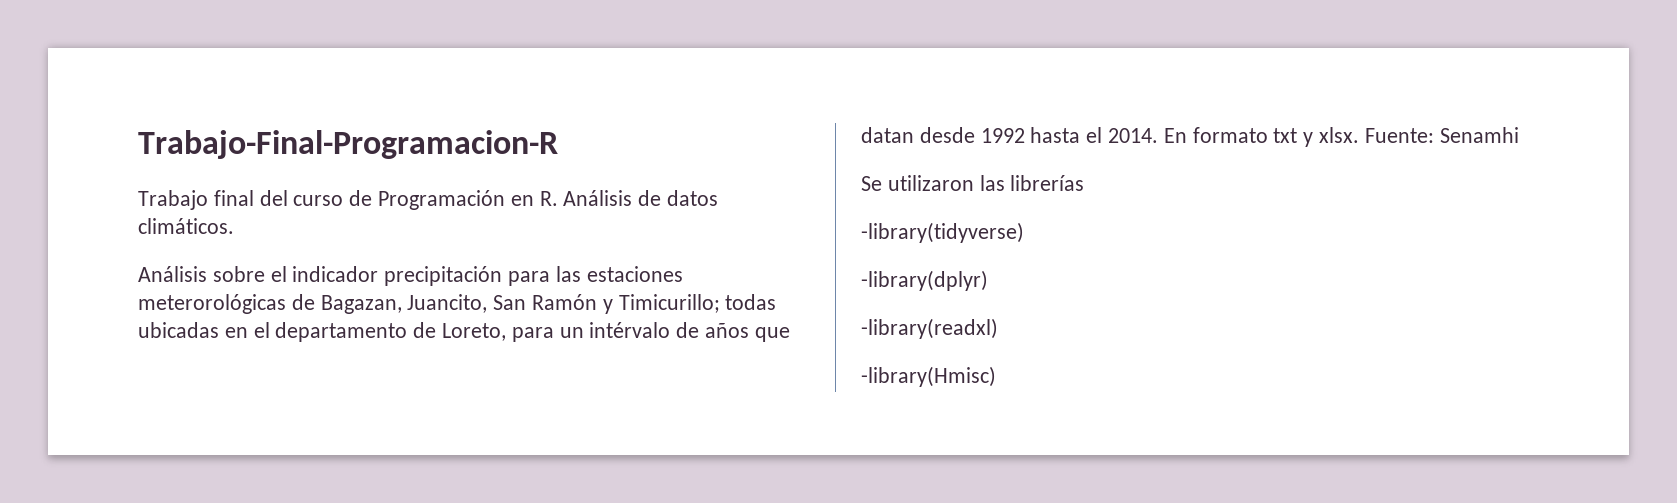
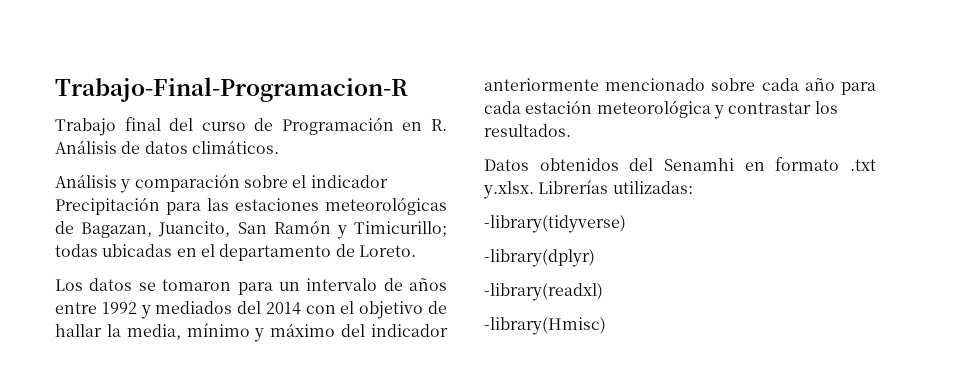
- Análisis sobre el indicador precipitación para las estaciones meterorológicas de Bagazan, Juancito, San Ramón y Timicurillo; todas ubicadas en el departamento de Loreto, para un intérvalo de años que datan desde 1992 hasta el 2014. En formato txt y xlsx. Fuente: Senamhi
- Se utilizaron las librerías
+ Análisis y comparación sobre el indicador Precipitación para las estaciones meteorológicas de Bagazan, Juancito, San Ramón y Timicurillo; todas ubicadas en el departamento de Loreto.
+ Los datos se tomaron para un intervalo de años entre 1992 y mediados del 2014 con el objetivo de hallar la media, mínimo y máximo del indicador anteriormente mencionado sobre cada año para cada estación meteorológica y contrastar los resultados.
+ Datos obtenidos del Senamhi en formato .txt y.xlsx. Librerías utilizadas:

